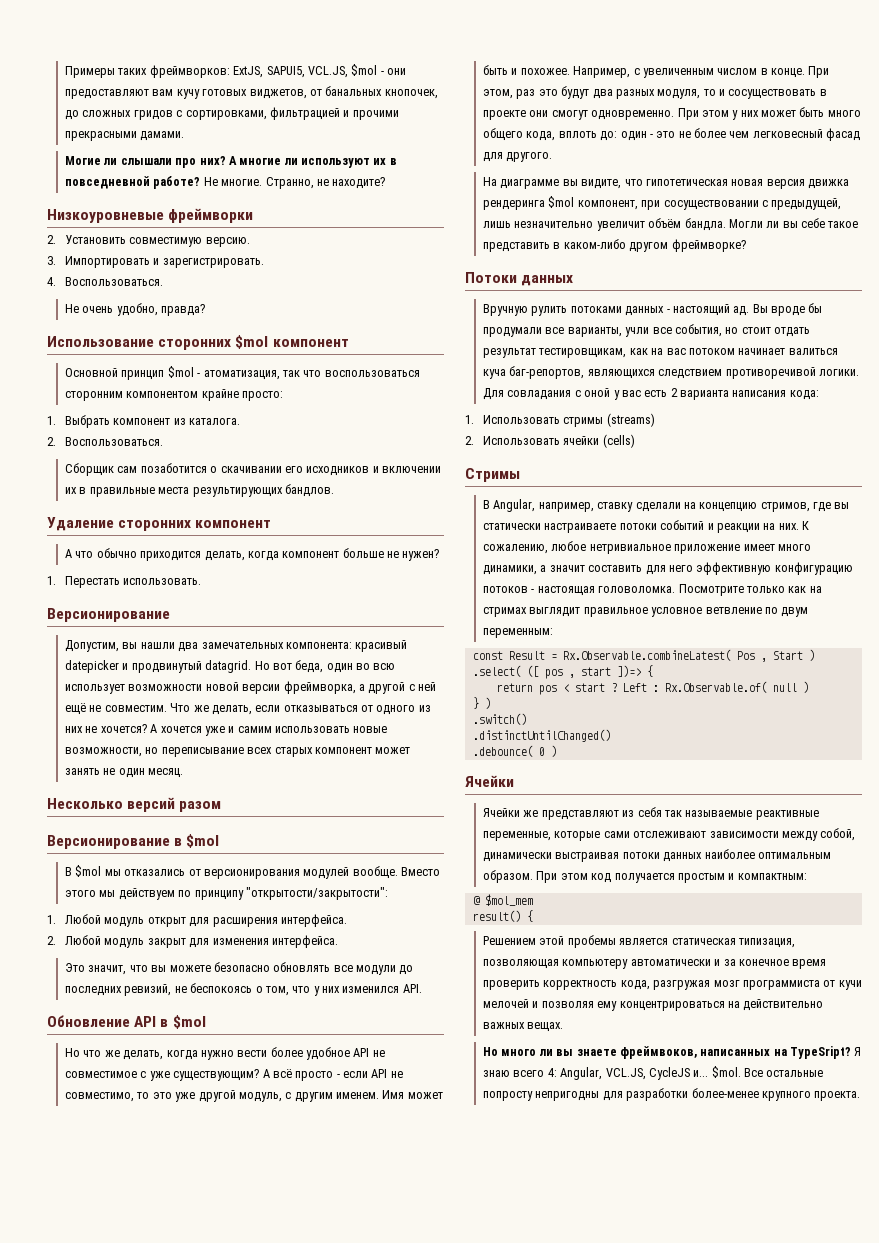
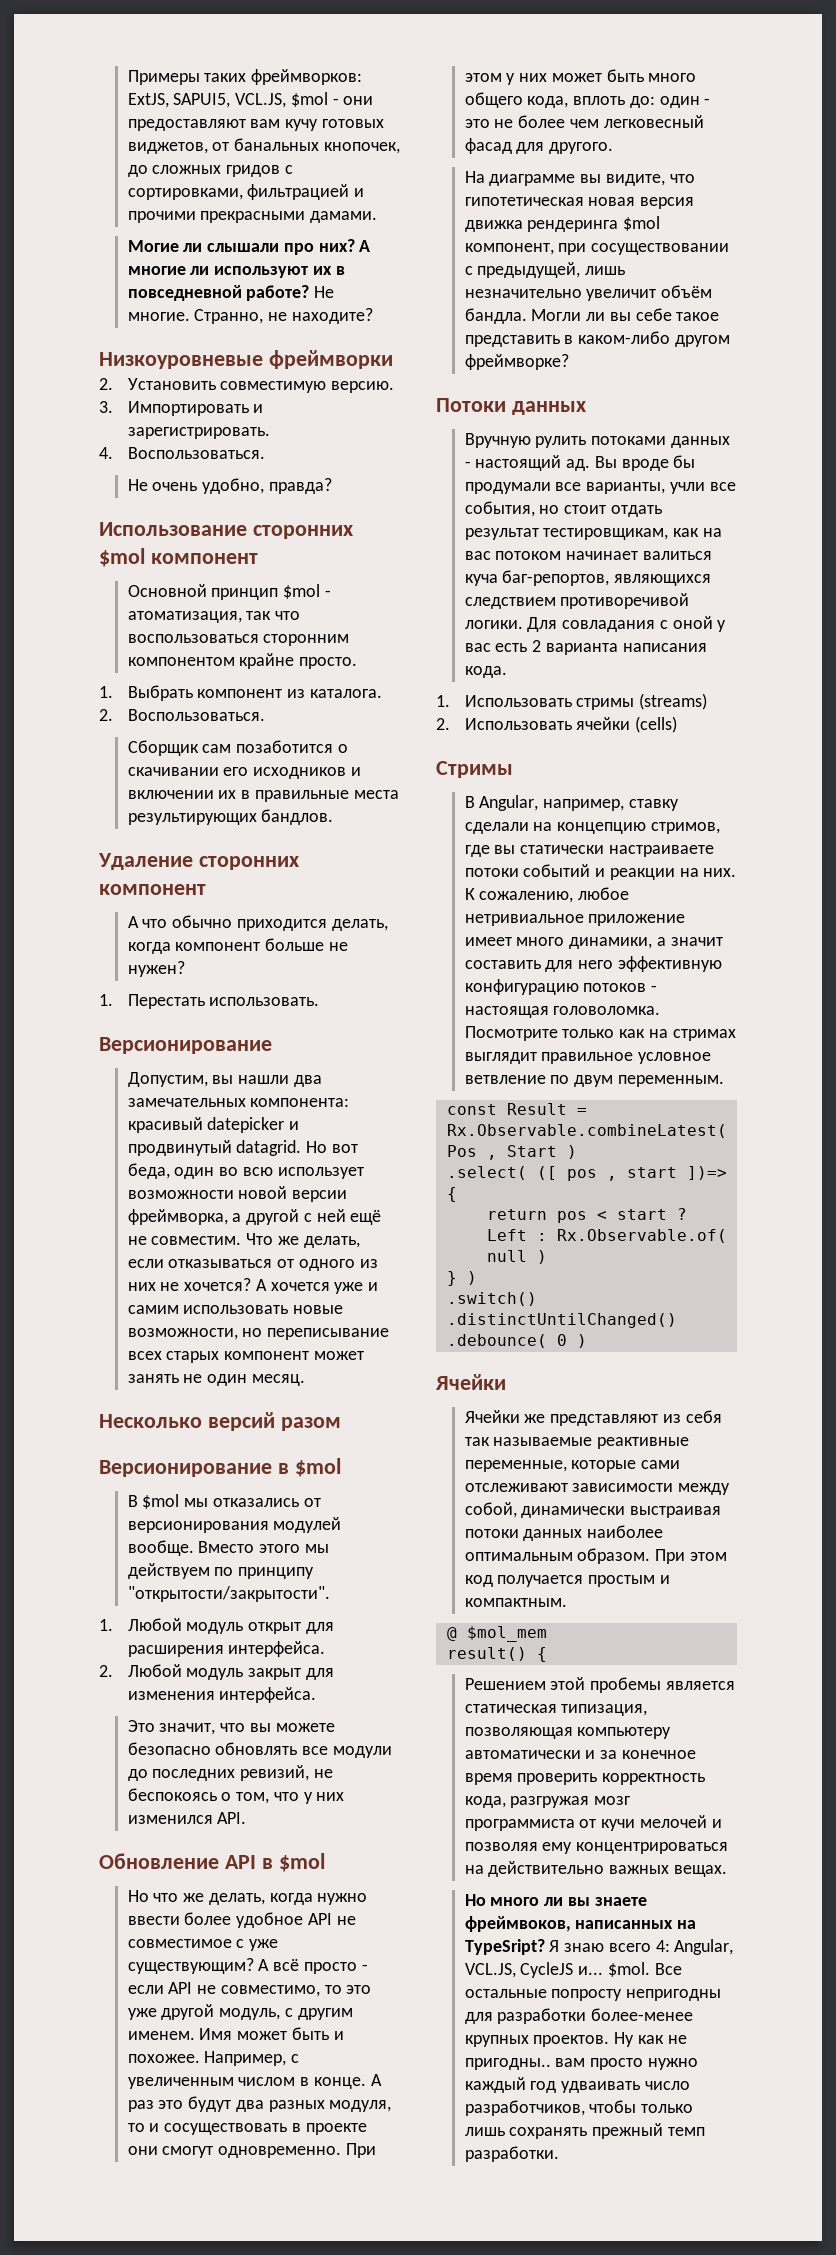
- Основной принцип $mol - атоматизация, так что воспользоваться сторонним компонентом крайне просто:
+ Основной принцип $mol - атоматизация, так что воспользоваться сторонним компонентом крайне просто.
- Вместо этого мы действуем по принципу "открытости/закрытости":
+ Вместо этого мы действуем по принципу "открытости/закрытости".
- Но что же делать, когда нужно вести более удобное API не совместимое с уже существующим?
+ Но что же делать, когда нужно ввести более удобное API не совместимое с уже существующим?
- При этом, раз это будут два разных модуля, то и сосуществовать в проекте они смогут одновременно.
+ А раз это будут два разных модуля, то и сосуществовать в проекте они смогут одновременно.
- Для совладания с оной у вас есть 2 варианта написания кода:
+ Для совладания с оной у вас есть 2 варианта написания кода.
- Посмотрите только как на стримах выглядит правильное условное ветвление по двум переменным:
+ Посмотрите только как на стримах выглядит правильное условное ветвление по двум переменным.
- При этом код получается простым и компактным:
+ При этом код получается простым и компактным.
- Все остальные попросту непригодны для разработки более-менее крупного проекта.
+ Все остальные попросту непригодны для разработки более-менее крупных проектов. Ну как не пригодны.. вам просто нужно каждый год удваивать число разработчиков, чтобы только лишь сохранять прежный темп разработки.

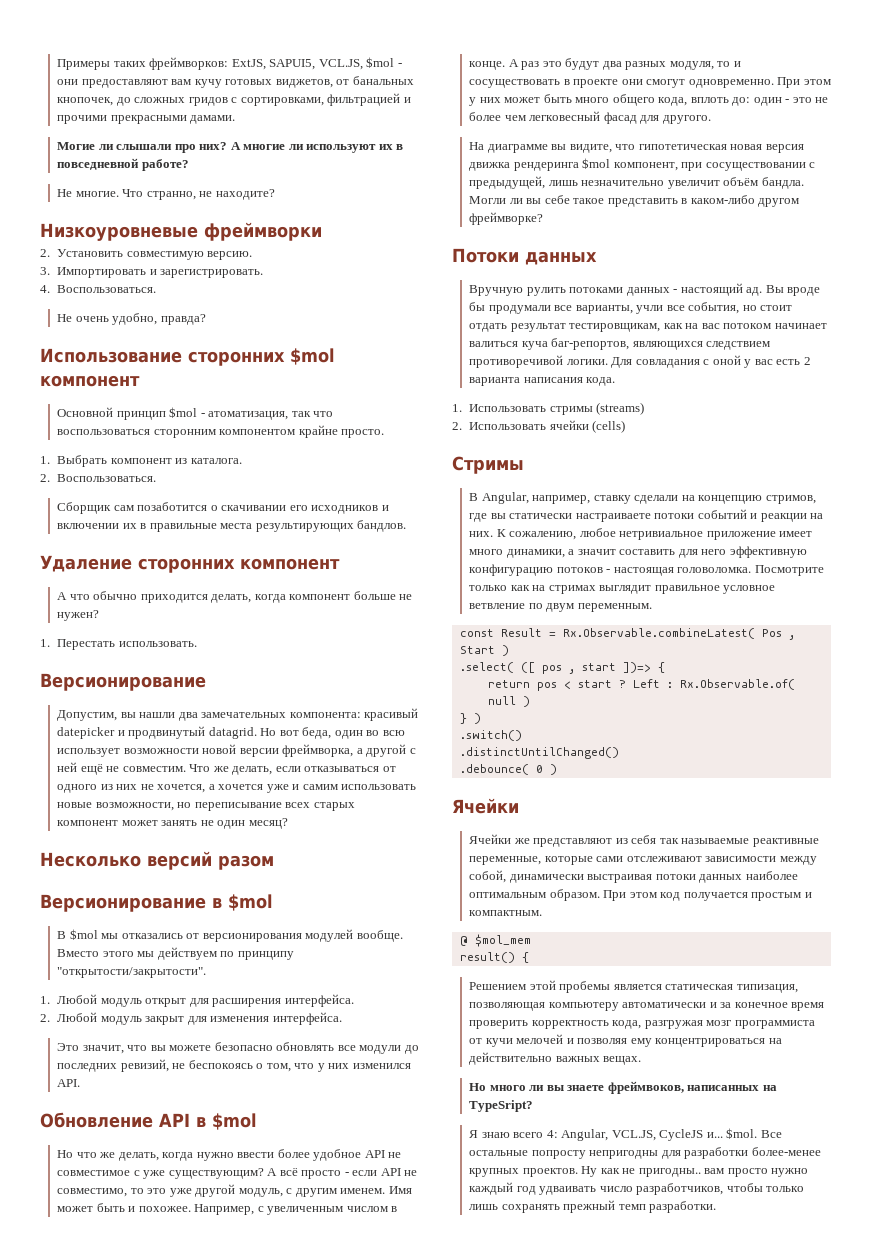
- А многие ли используют их в повседневной работе? Не многие.
+ А многие ли используют их в повседневной работе?
+ Не многие.
- Странно, не находите?
+ Что странно, не находите?
- Что же делать, если отказываться от одного из них не хочется? А хочется уже и самим использовать новые возможности, но переписывание всех старых компонент может занять не один месяц.
+ Что же делать, если отказываться от одного из них не хочется, а хочется уже и самим использовать новые возможности, но переписывание всех старых компонент может занять не один месяц?
- Но много ли вы знаете фреймвоков, написанных на TypeSript? Я знаю всего 4: Angular, VCL.JS, CycleJS и...
+ Но много ли вы знаете фреймвоков, написанных на TypeSript?
+ Я знаю всего 4: Angular, VCL.JS, CycleJS и...

